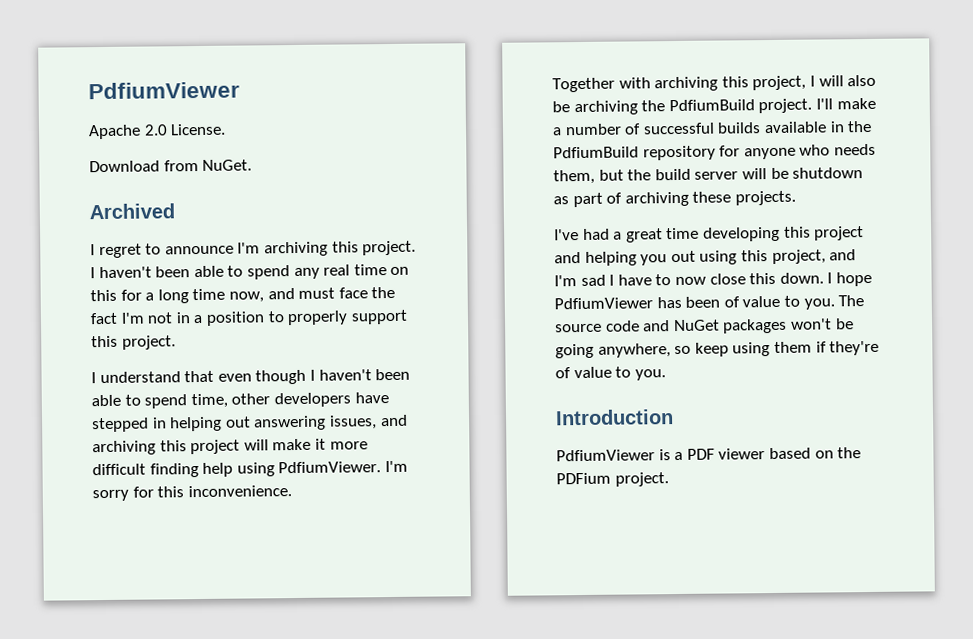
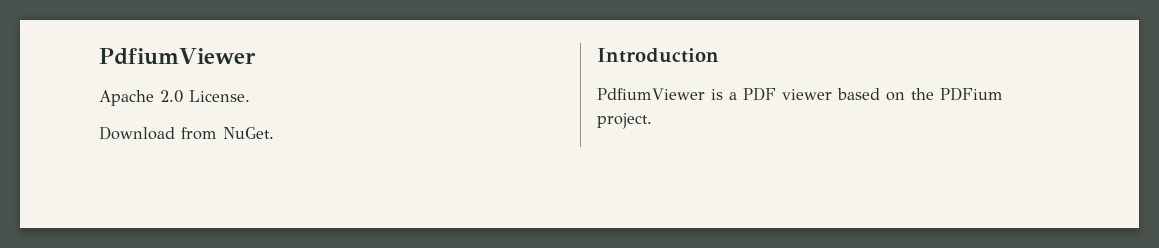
- Archived
- I regret to announce I'm archiving this project. I haven't been able to spend any real time on this for a long time now, and must face the fact I'm not in a position to properly support this project.
- I understand that even though I haven't been able to spend time, other developers have stepped in helping out answering issues, and archiving this project will make it more difficult finding help using PdfiumViewer. I'm sorry for this inconvenience.
- Together with archiving this project, I will also be archiving the PdfiumBuild project. I'll make a number of successful builds available in the PdfiumBuild repository for anyone who needs them, but the build server will be shutdown as part of archiving these projects.
- I've had a great time developing this project and helping you out using this project, and I'm sad I have to now close this down. I hope PdfiumViewer has been of value to you. The source code and NuGet packages won't be going anywhere, so keep using them if they're of value to you.

